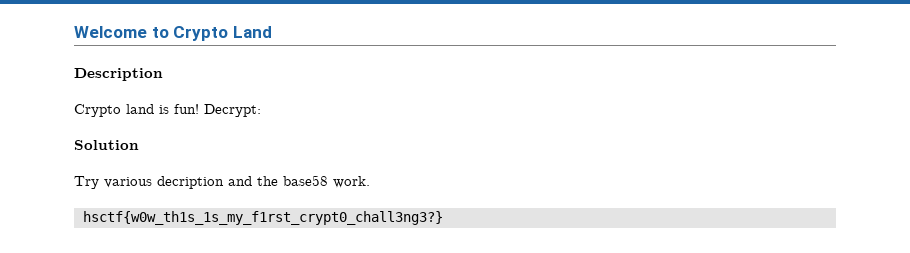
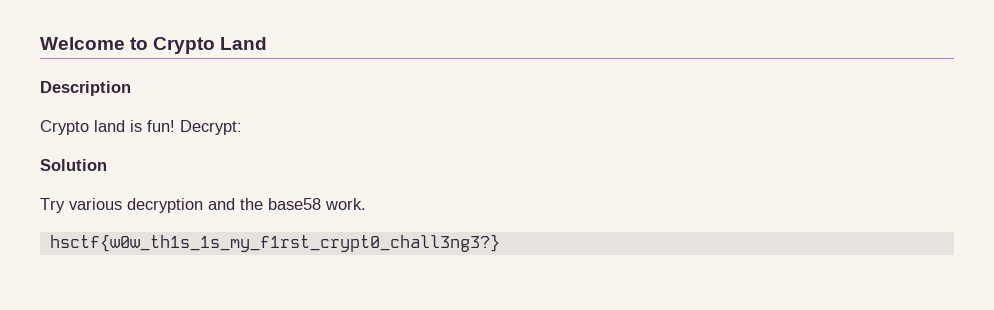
- Try various decription and the base58 work.
+ Try various decryption and the base58 work.

